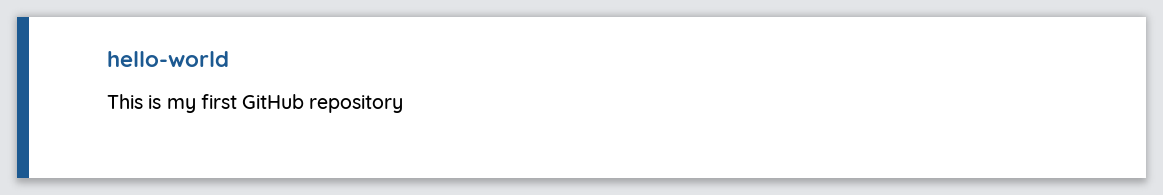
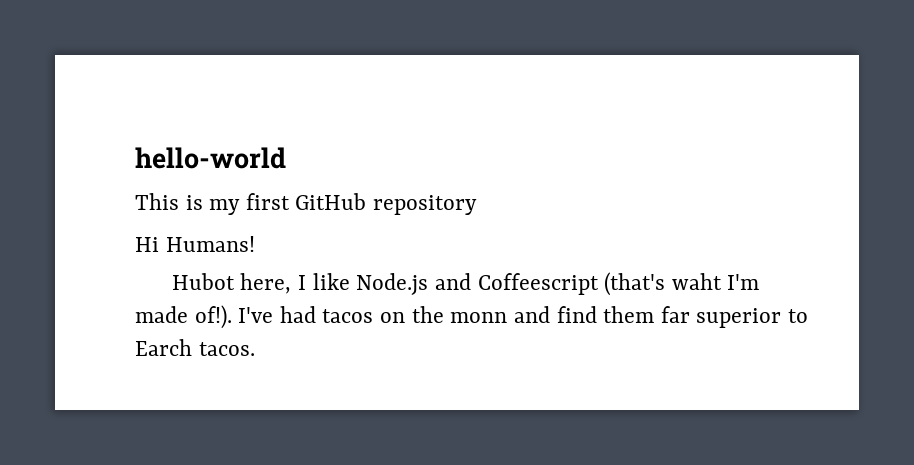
+ Hi Humans!
+ Hubot here, I like Node.js and Coffeescript (that's waht I'm made of!). I've had tacos on the monn and find them far superior to Earch tacos.

